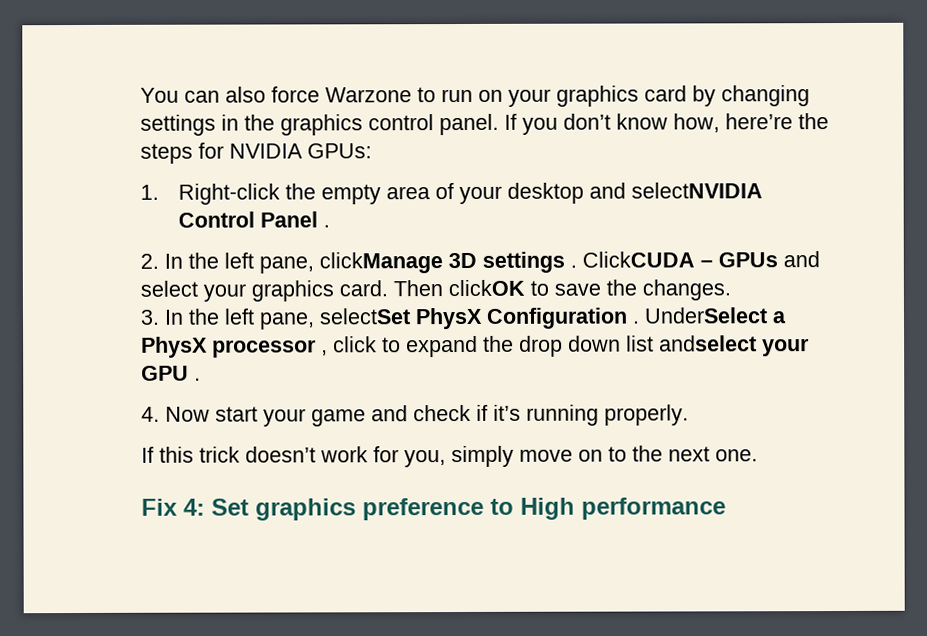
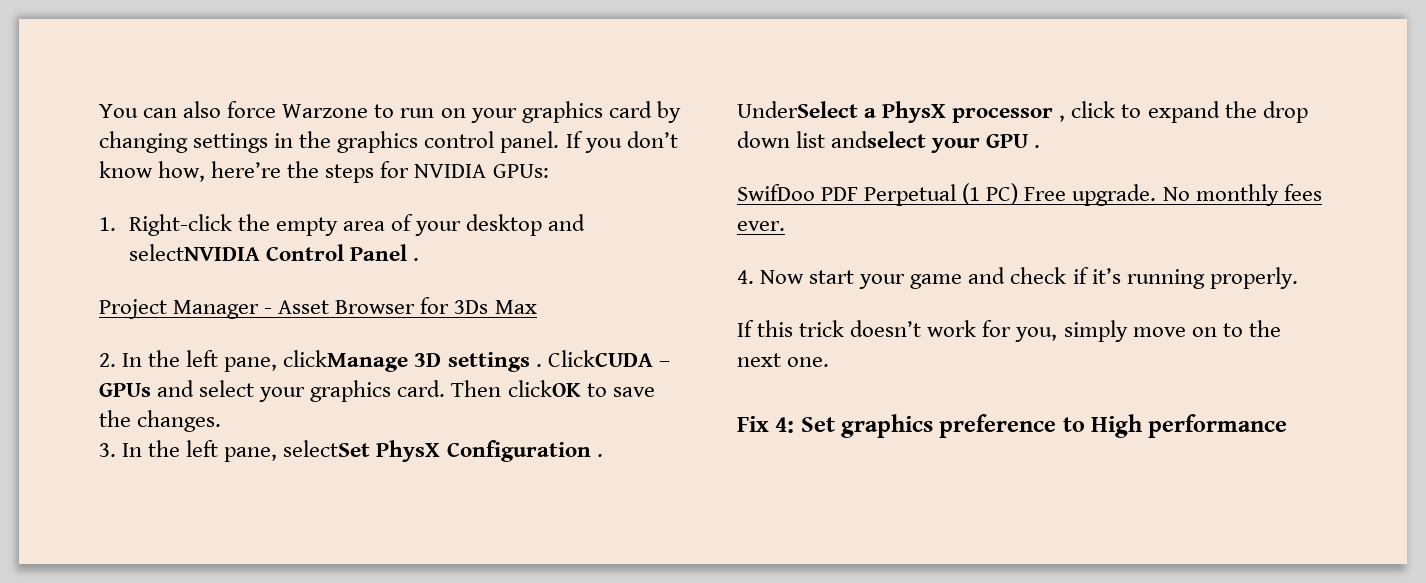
+ Project Manager - Asset Browser for 3Ds Max
+ SwifDoo PDF Perpetual (1 PC) Free upgrade. No monthly fees ever.

